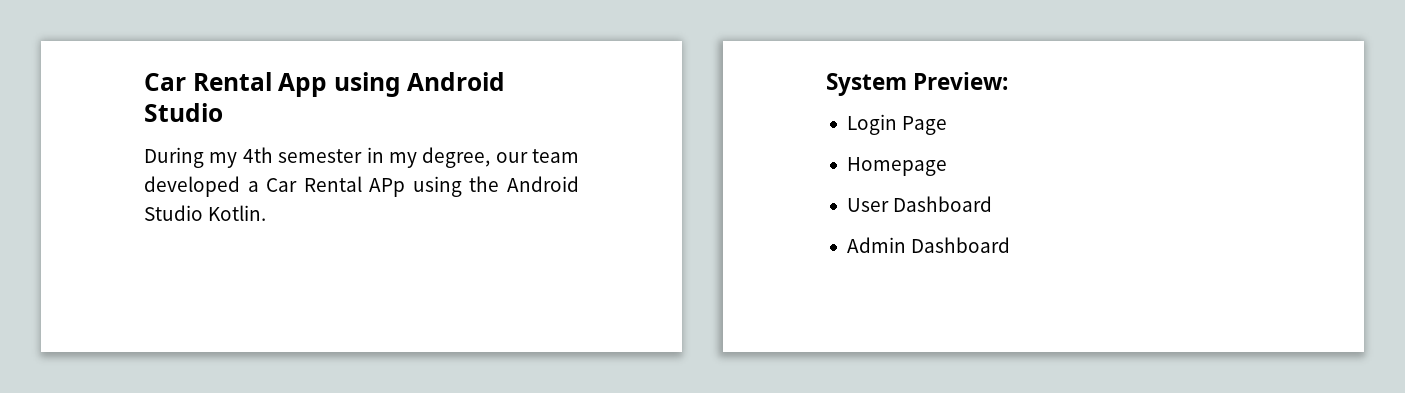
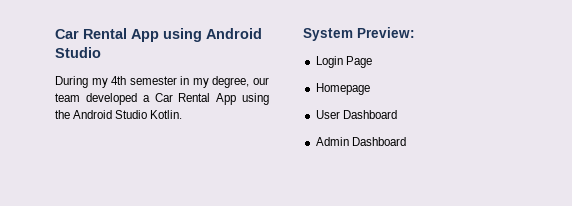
- During my 4th semester in my degree, our team developed a Car Rental APp using the Android Studio Kotlin.
+ During my 4th semester in my degree, our team developed a Car Rental App using the Android Studio Kotlin.

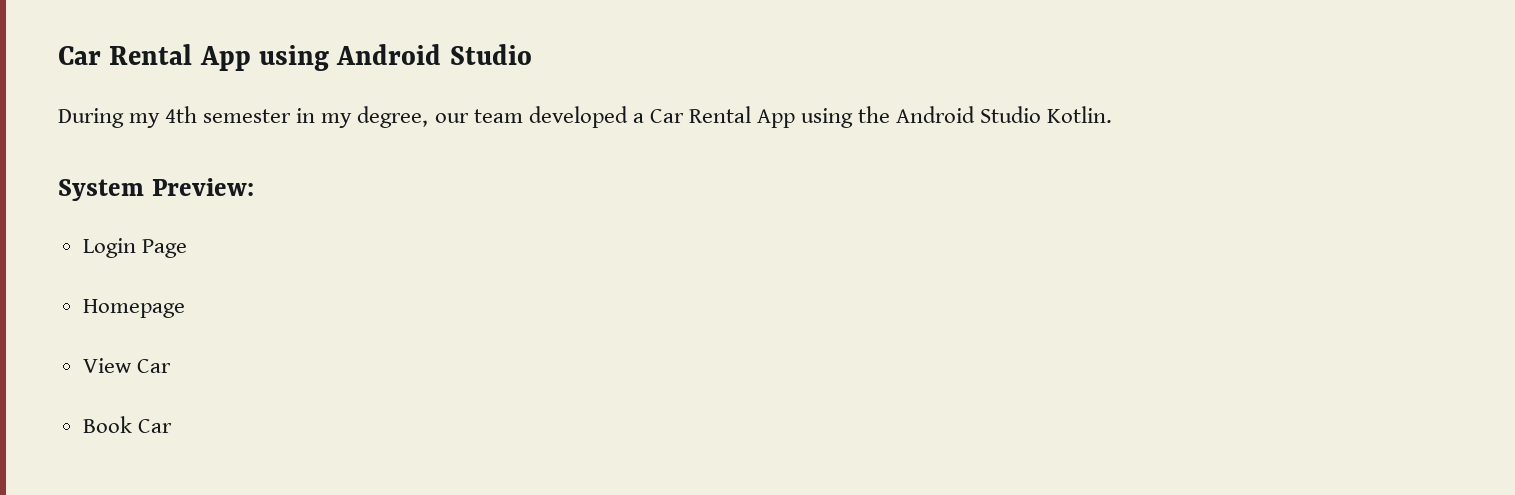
- User Dashboard
- Admin Dashboard
+ View Car
+ Book Car

